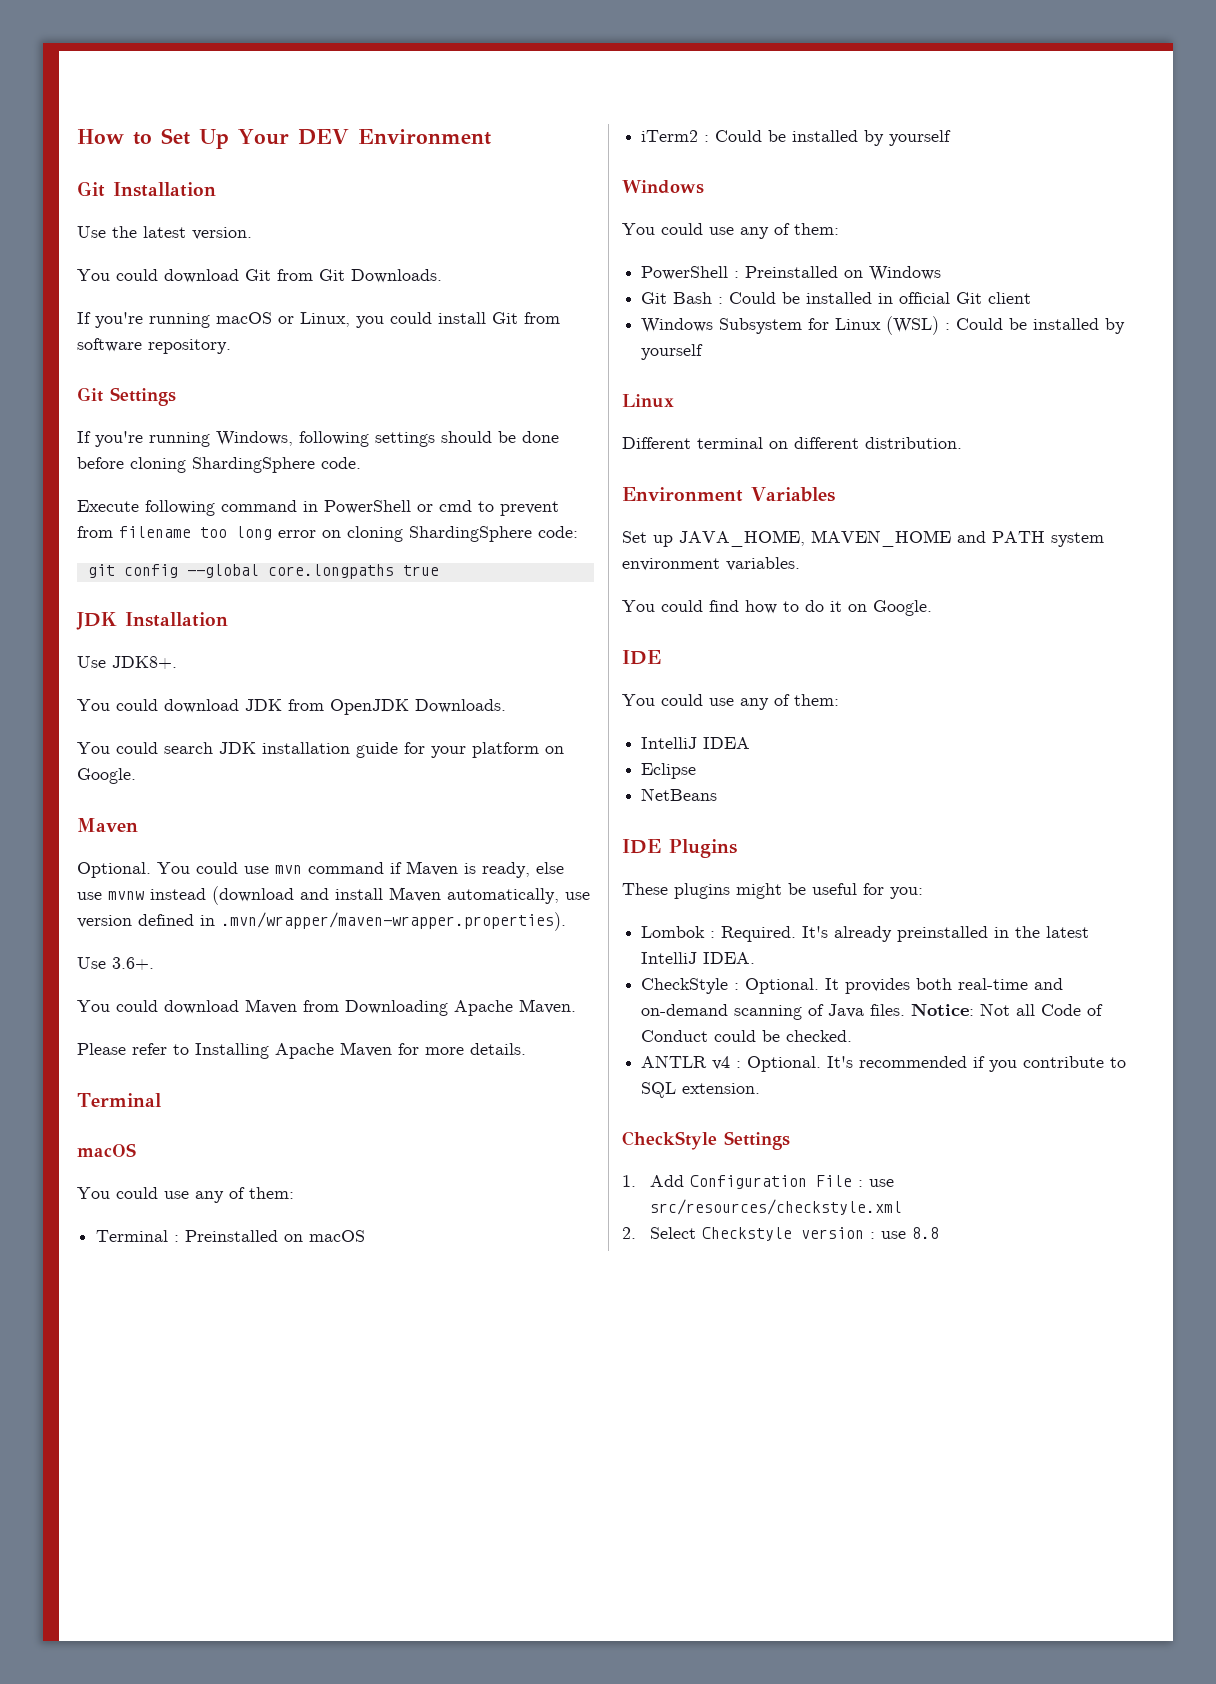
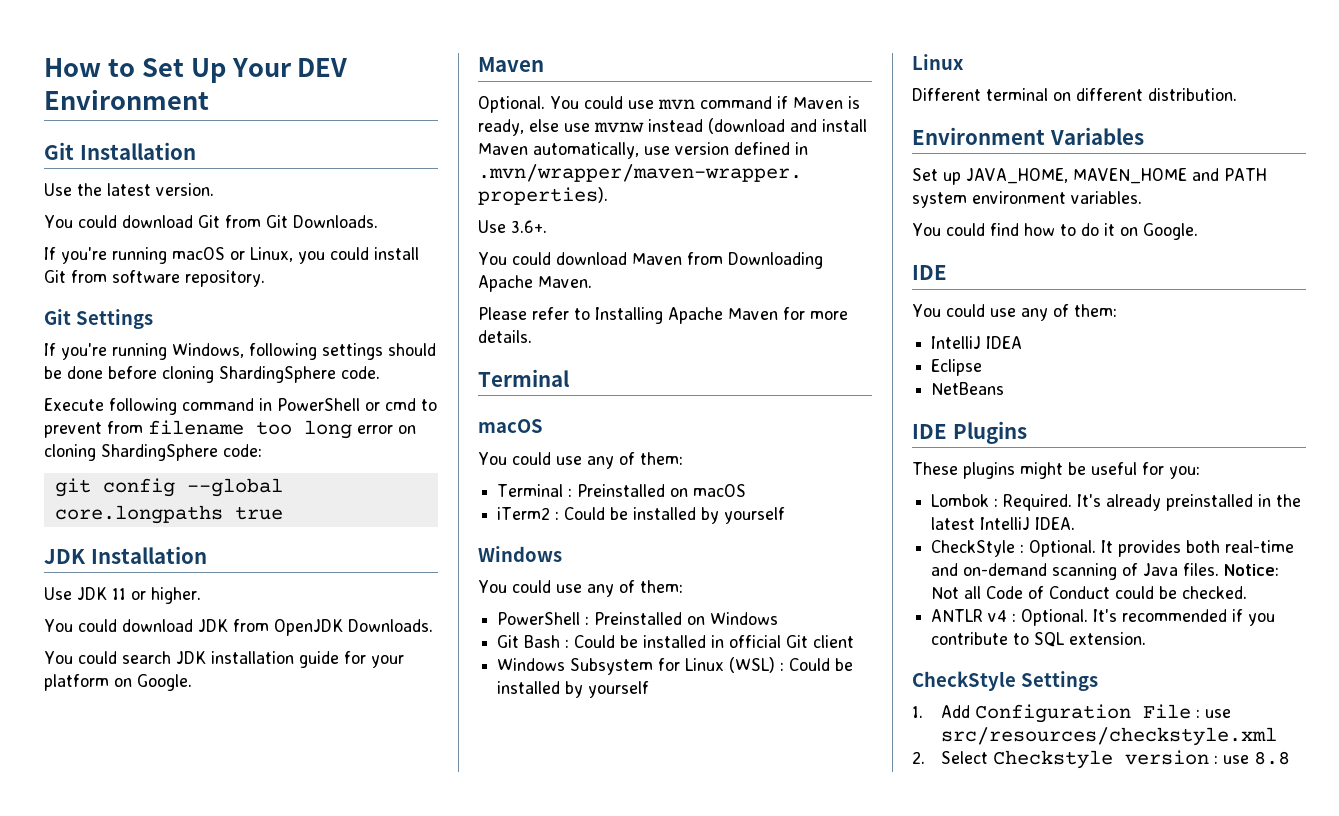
- Use JDK8+.
+ Use JDK 11 or higher.

